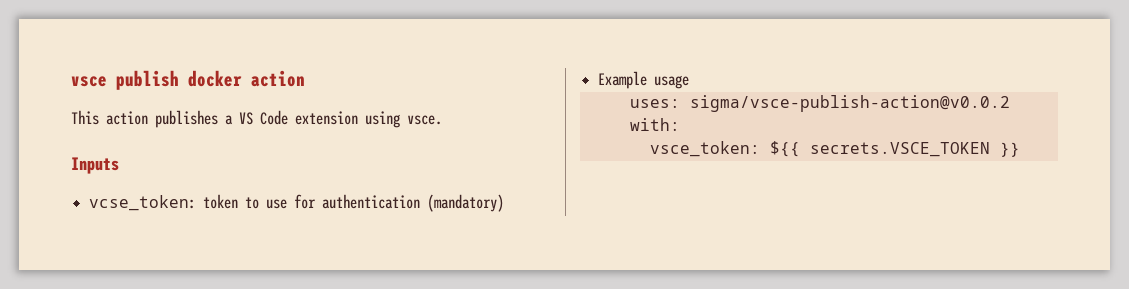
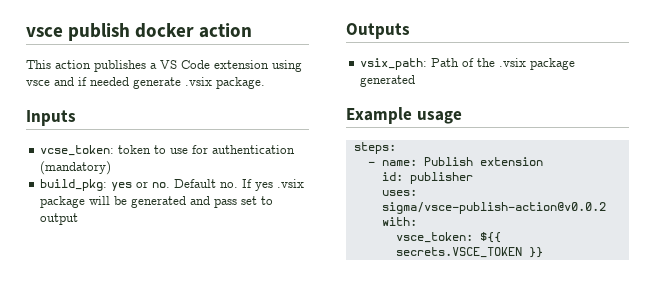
- This action publishes a VS Code extension using vsce.
+ This action publishes a VS Code extension using vsce and if needed generate .vsix package.
+ build_pkg: yes or no. Default no. If yes .vsix package will be generated and pass set to output
+ Outputs
+ vsix_path: Path of the .vsix package generated
  Example usage
+ steps:
+ - name: Publish extension
+ id: publisher

